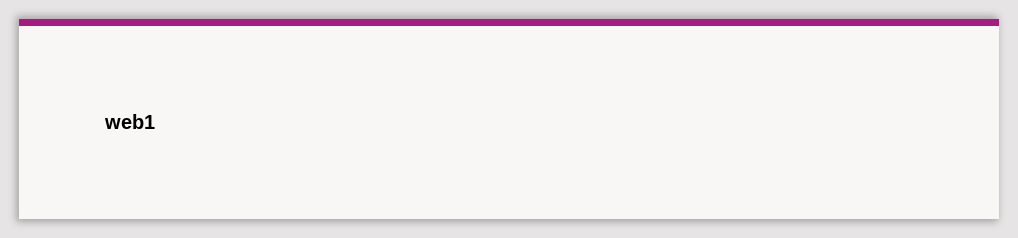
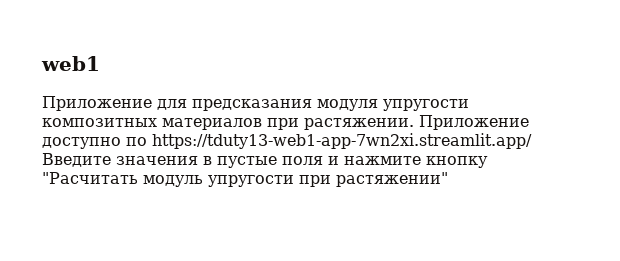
+ Приложение для предсказания модуля упругости композитных материалов при растяжении. Приложение доступно по https://tduty13-web1-app-7wn2xi.streamlit.app/ Введите значения в пустые поля и нажмите кнопку "Расчитать модуль упругости при растяжении"

